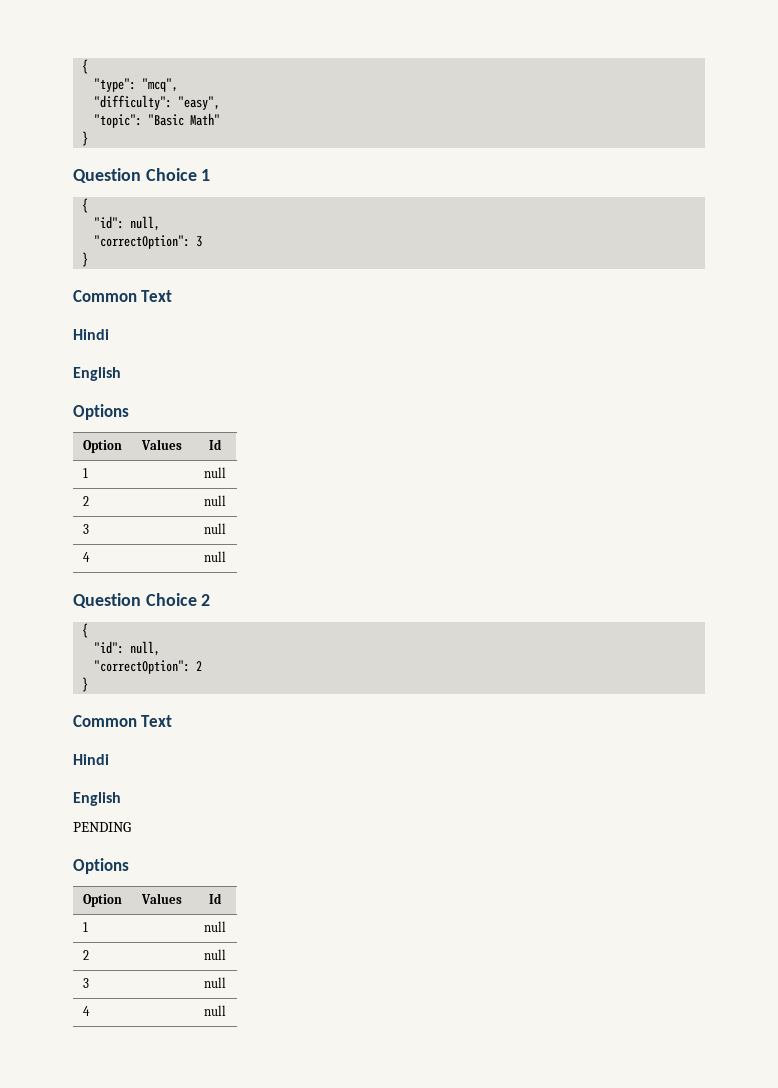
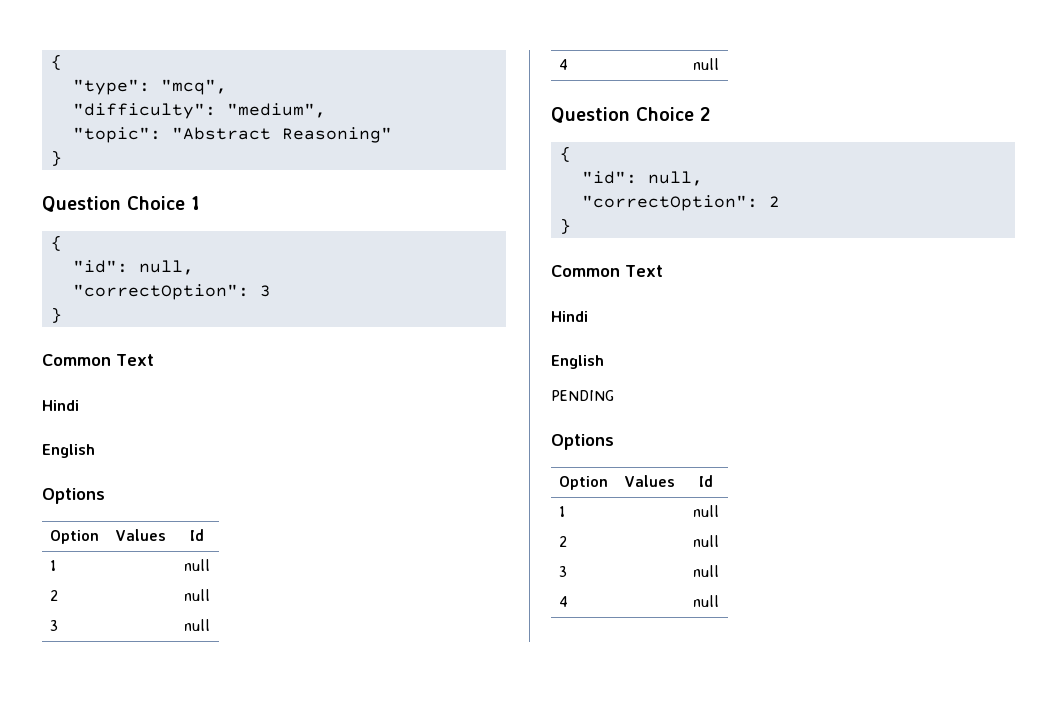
- "difficulty": "easy",
+ "difficulty": "medium",
- "topic": "Basic Math"
+ "topic": "Abstract Reasoning"

